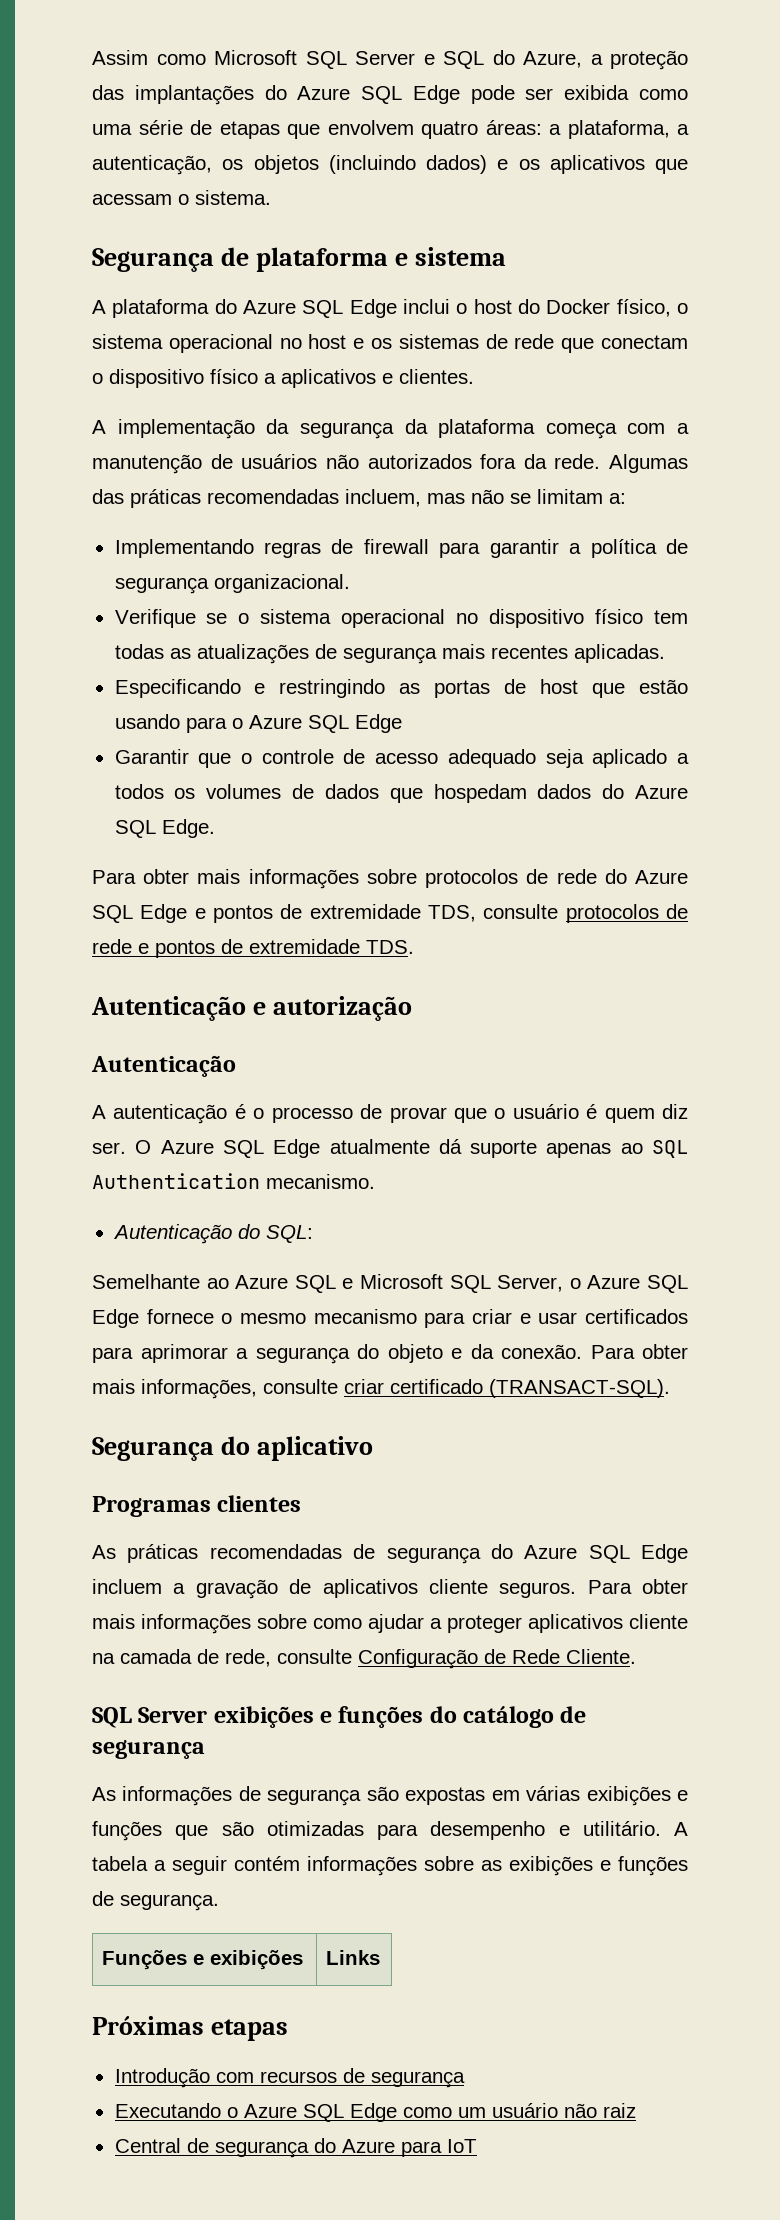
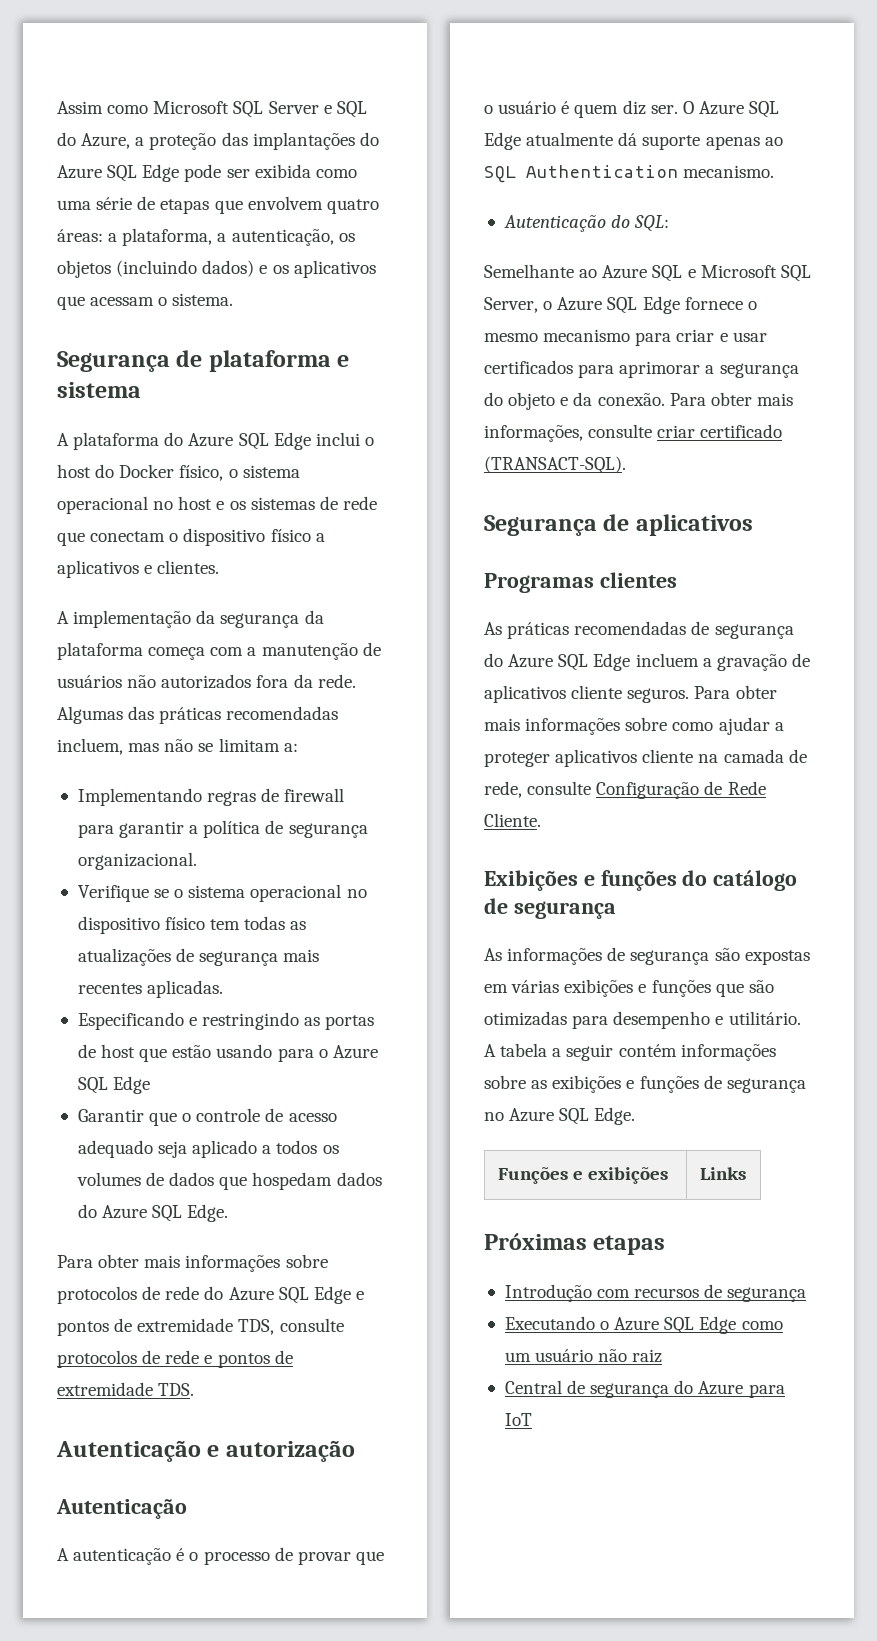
- Segurança do aplicativo
+ Segurança de aplicativos
- SQL Server exibições e funções do catálogo de segurança
+ Exibições e funções do catálogo de segurança
- A tabela a seguir contém informações sobre as exibições e funções de segurança.
+ A tabela a seguir contém informações sobre as exibições e funções de segurança no Azure SQL Edge.

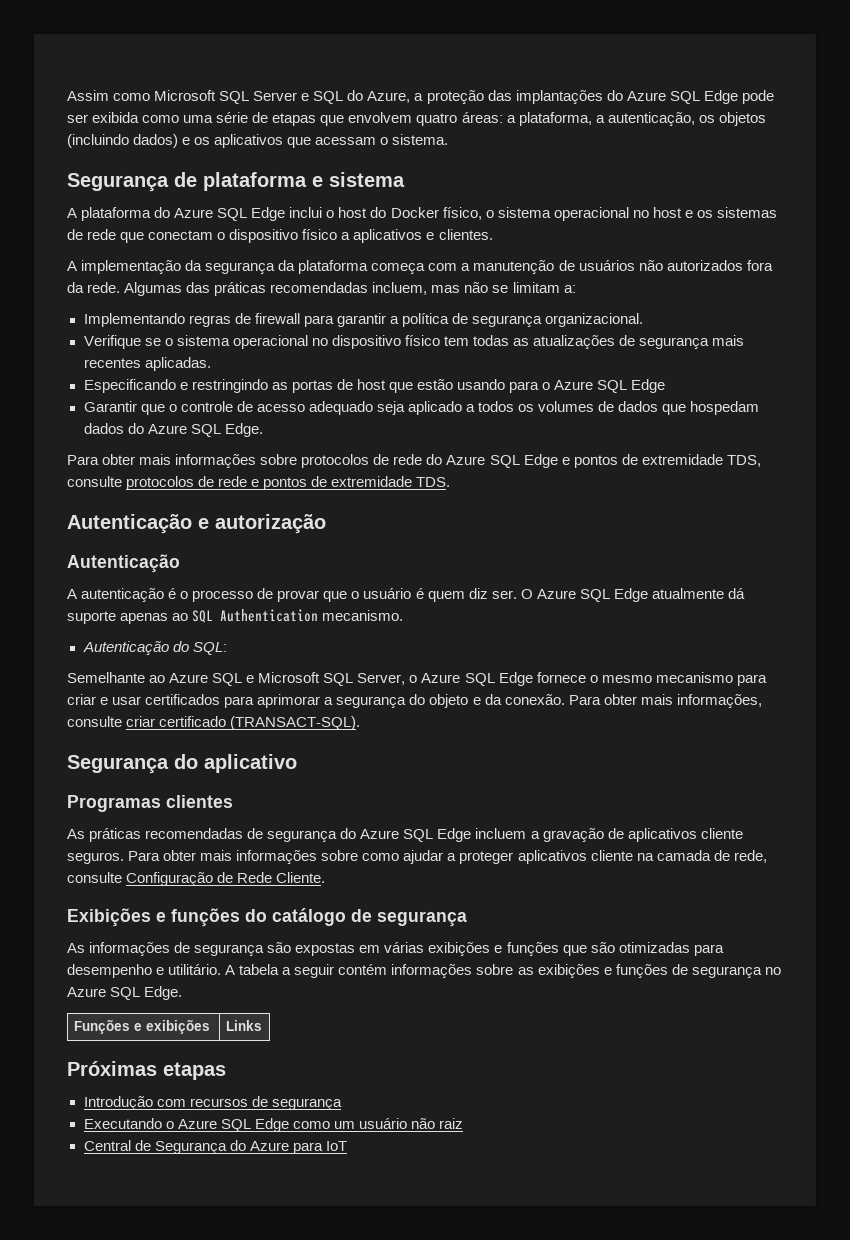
- Segurança de aplicativos
+ Segurança do aplicativo
- Central de segurança do Azure para IoT
+ Central de Segurança do Azure para IoT

